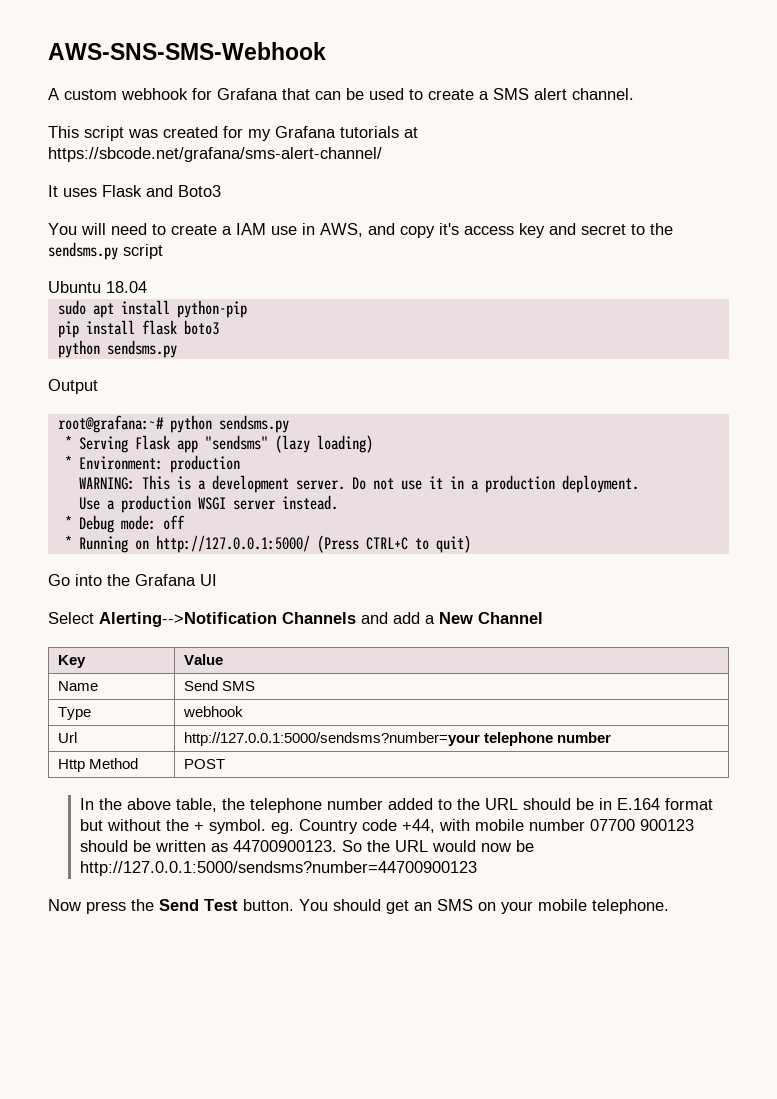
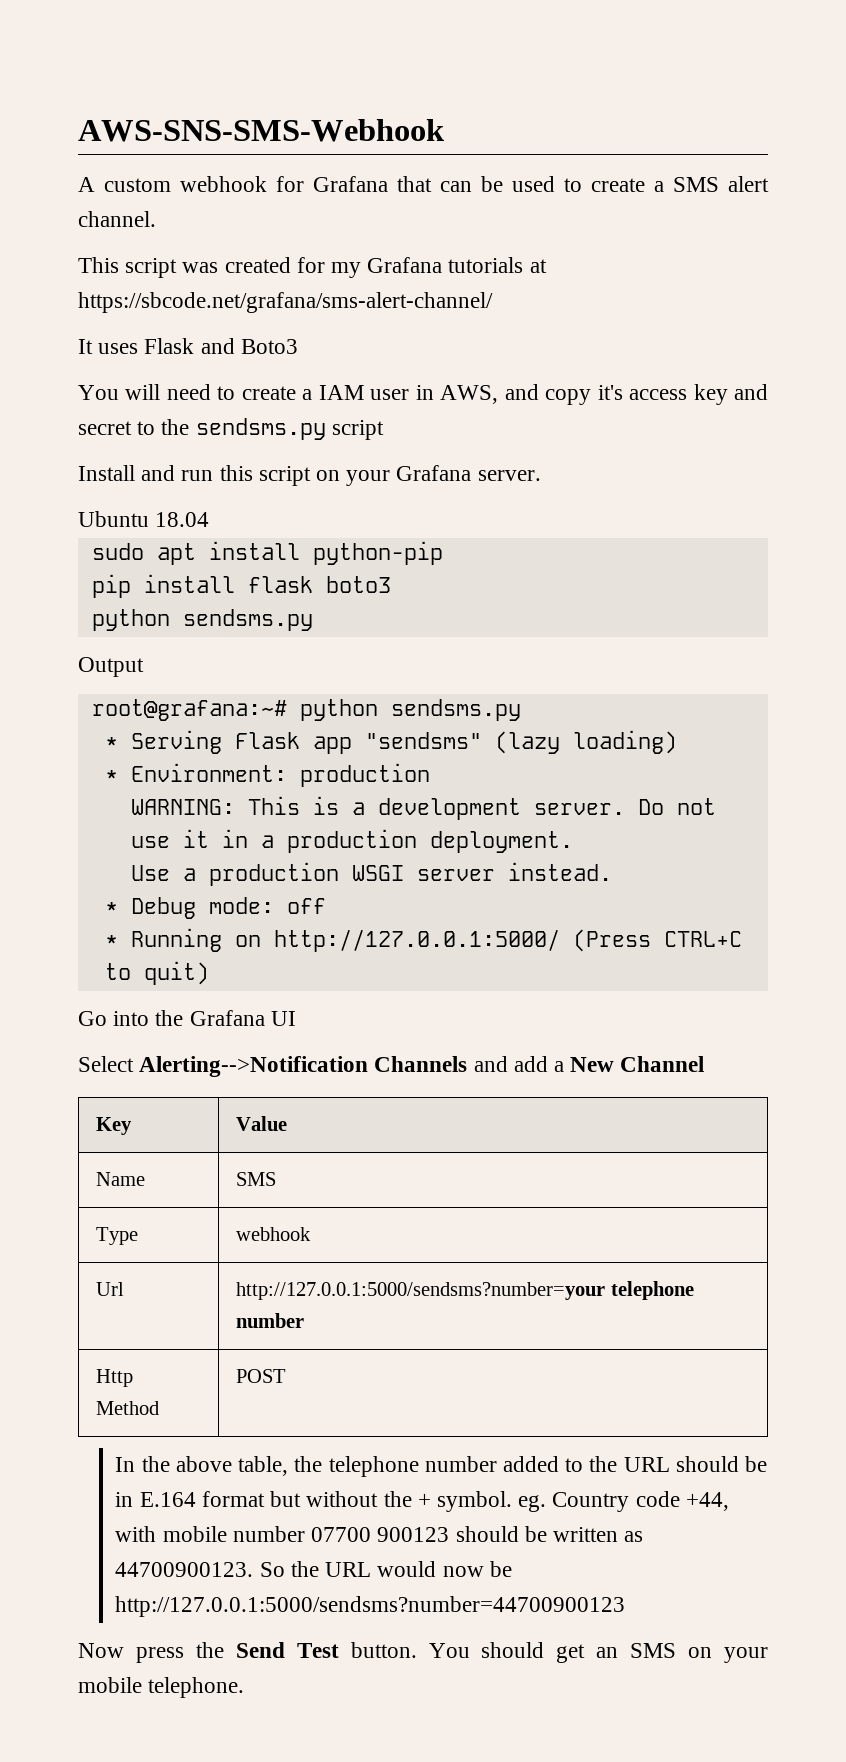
- You will need to create a IAM use in AWS, and copy it's access key and secret to the sendsms.py script
+ You will need to create a IAM user in AWS, and copy it's access key and secret to the sendsms.py script
+ Install and run this script on your Grafana server.
- Name | Send SMS
+ Name | SMS

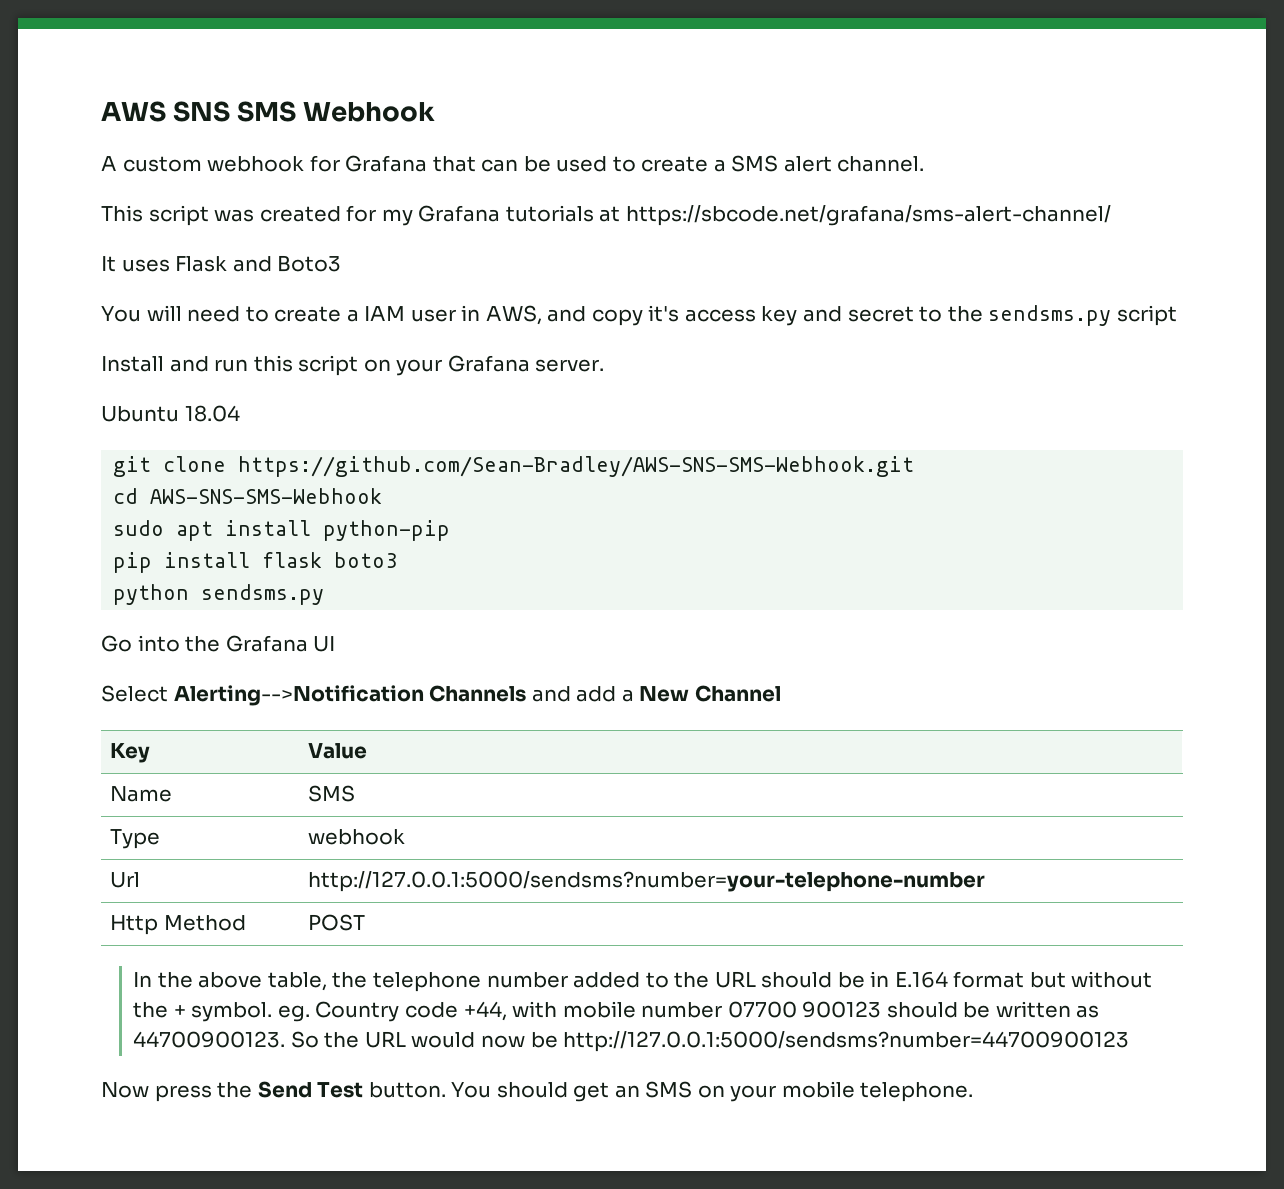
- AWS-SNS-SMS-Webhook
+ AWS SNS SMS Webhook
+ git clone https://github.com/Sean-Bradley/AWS-SNS-SMS-Webhook.git
+ cd AWS-SNS-SMS-Webhook
- Output
- root@grafana:~# python sendsms.py
- * Serving Flask app "sendsms" (lazy loading)
- * Environment: production
- WARNING: This is a development server. Do not use it in a production deployment.
- Use a production WSGI server instead.
- * Debug mode: off
- * Running on http://127.0.0.1:5000/ (Press CTRL+C to quit)
- Url | http://127.0.0.1:5000/sendsms?number=your telephone number
+ Url | http://127.0.0.1:5000/sendsms?number=your-telephone-number

